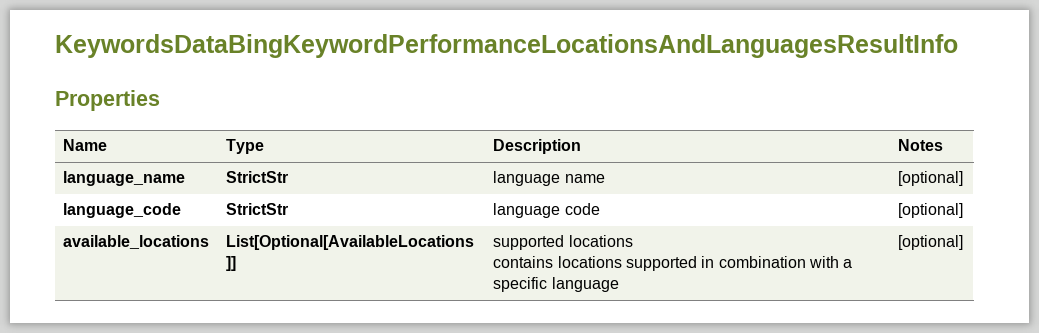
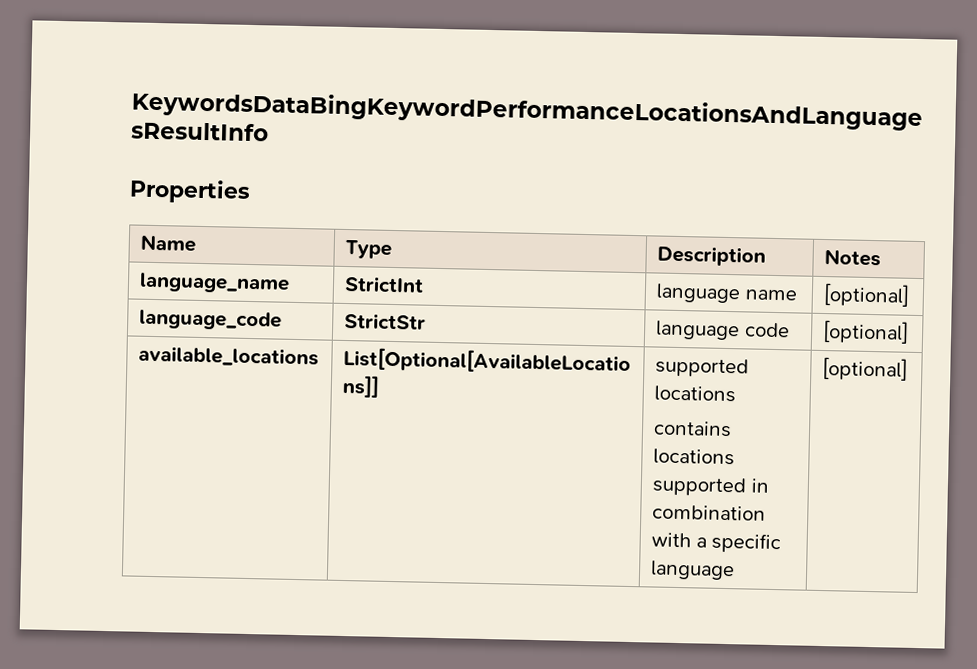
- language_name | StrictStr | language name | [optional]
+ language_name | StrictInt | language name | [optional]

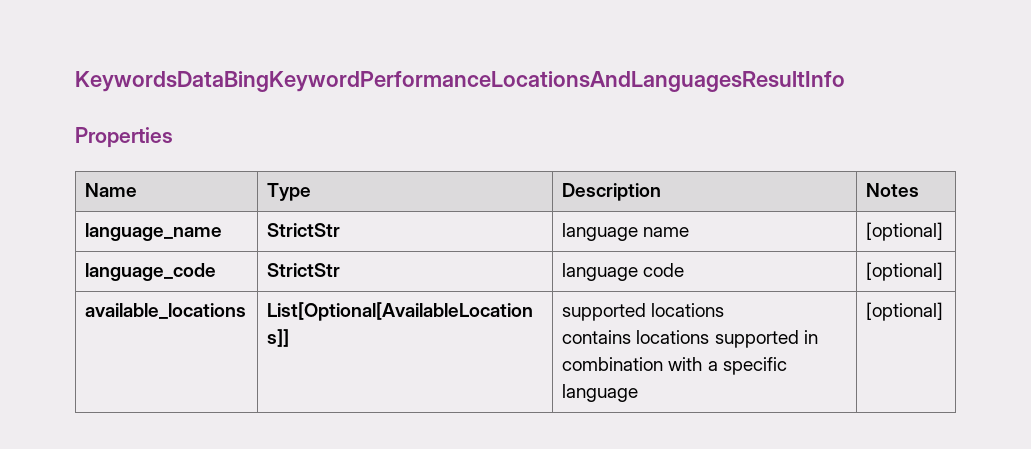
- language_name | StrictInt | language name | [optional]
+ language_name | StrictStr | language name | [optional]

